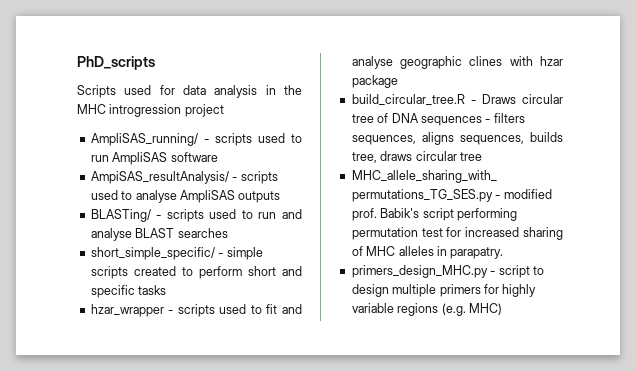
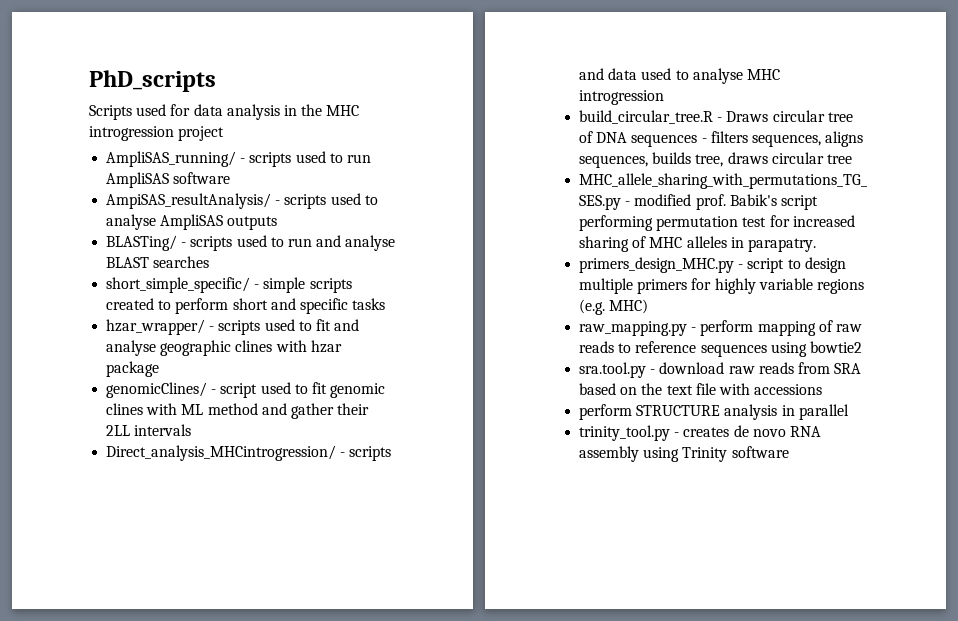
- hzar_wrapper - scripts used to fit and analyse geographic clines with hzar package
+ hzar_wrapper/ - scripts used to fit and analyse geographic clines with hzar package
+ genomicClines/ - script used to fit genomic clines with ML method and gather their 2LL intervals
+ Direct_analysis_MHCintrogression/ - scripts and data used to analyse MHC introgression
+ raw_mapping.py - perform mapping of raw reads to reference sequences using bowtie2
+ sra.tool.py - download raw reads from SRA based on the text file with accessions
+ perform STRUCTURE analysis in parallel
+ trinity_tool.py - creates de novo RNA assembly using Trinity software

